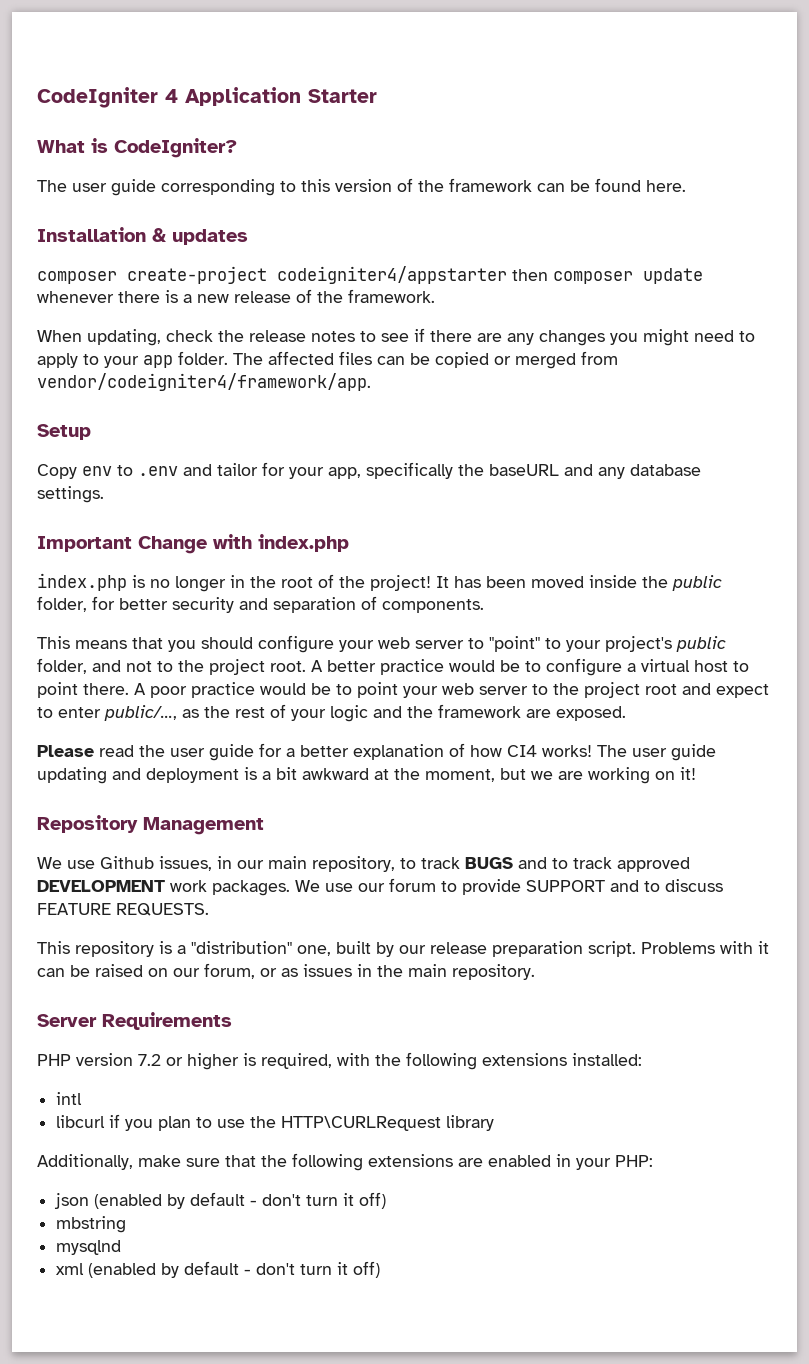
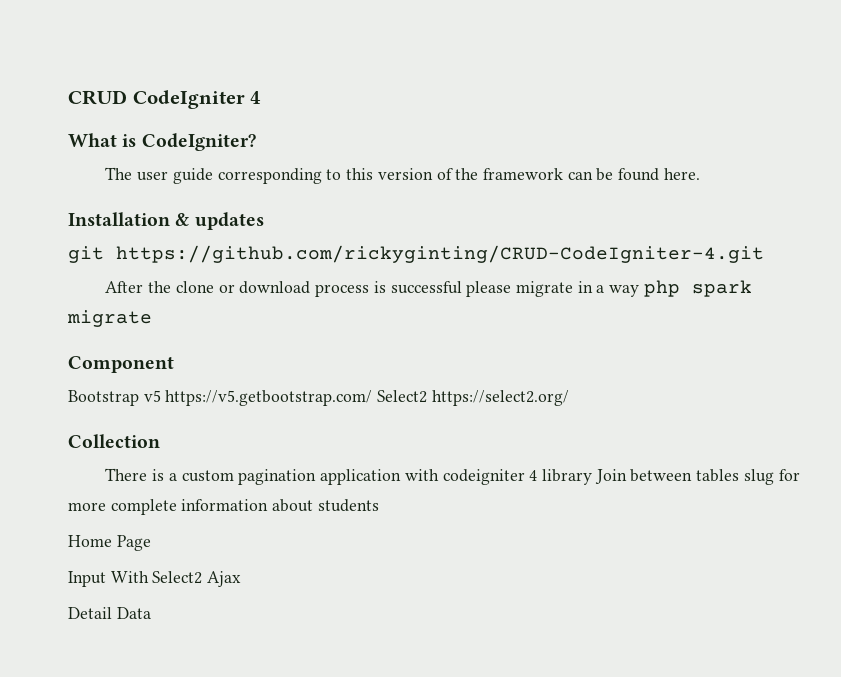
- CodeIgniter 4 Application Starter
+ CRUD CodeIgniter 4
- composer create-project codeigniter4/appstarter then composer update whenever there is a new release of the framework.
- When updating, check the release notes to see if there are any changes you might need to apply to your app folder. The affected files can be copied or merged from vendor/codeigniter4/framework/app.
- Setup
- Copy env to .env and tailor for your app, specifically the baseURL and any database settings.
- Important Change with index.php
- index.php is no longer in the root of the project! It has been moved inside the public folder, for better security and separation of components.
- This means that you should configure your web server to "point" to your project's public folder, and not to the project root. A better practice would be to configure a virtual host to point there. A poor practice would be to point your web server to the project root and expect to enter public/..., as the rest of your logic and the framework are exposed.
- Please read the user guide for a better explanation of how CI4 works! The user guide updating and deployment is a bit awkward at the moment, but we are working on it!
- Repository Management
- We use Github issues, in our main repository, to track BUGS and to track approved DEVELOPMENT work packages. We use our forum to provide SUPPORT and to discuss FEATURE REQUESTS.
- This repository is a "distribution" one, built by our release preparation script. Problems with it can be raised on our forum, or as issues in the main repository.
- Server Requirements
- PHP version 7.2 or higher is required, with the following extensions installed:
- intl
- libcurl if you plan to use the HTTP\CURLRequest library
- Additionally, make sure that the following extensions are enabled in your PHP:
- json (enabled by default - don't turn it off)
- mbstring
- mysqlnd
- xml (enabled by default - don't turn it off)
+ git https://github.com/rickyginting/CRUD-CodeIgniter-4.git
+ After the clone or download process is successful please migrate in a way php spark migrate
+ Component
+ Bootstrap v5 https://v5.getbootstrap.com/ Select2 https://select2.org/
+ Collection
+ There is a custom pagination application with codeigniter 4 library Join between tables slug for more complete information about students
+ Home Page
+ Input With Select2 Ajax
+ Detail Data

